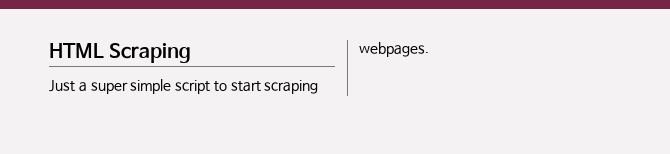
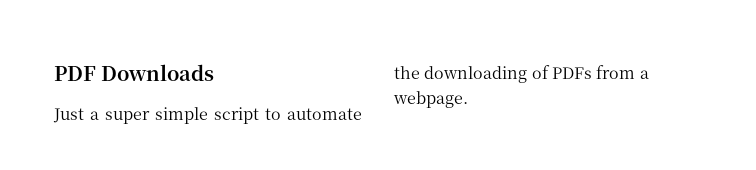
- HTML Scraping
+ PDF Downloads
- Just a super simple script to start scraping webpages.
+ Just a super simple script to automate the downloading of PDFs from a webpage.

